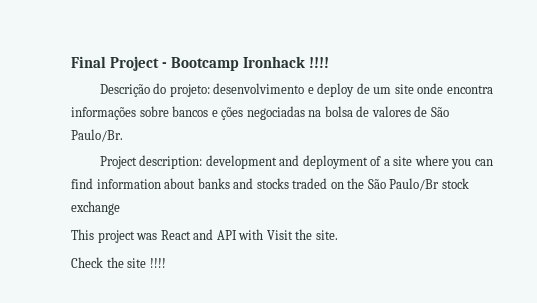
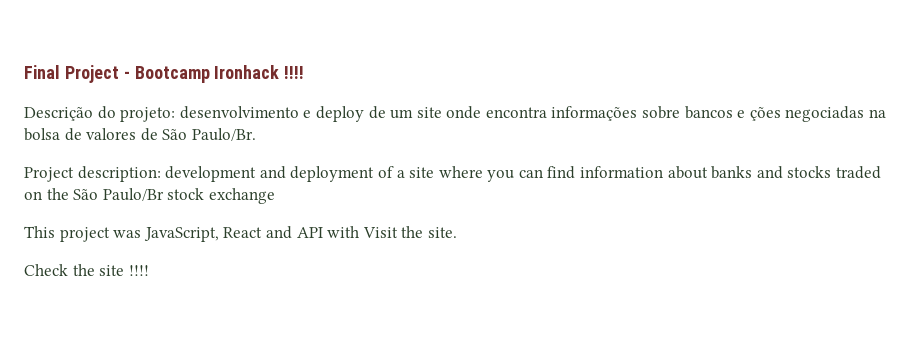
- This project was React and API with Visit the site.
+ This project was JavaScript, React and API with Visit the site.

